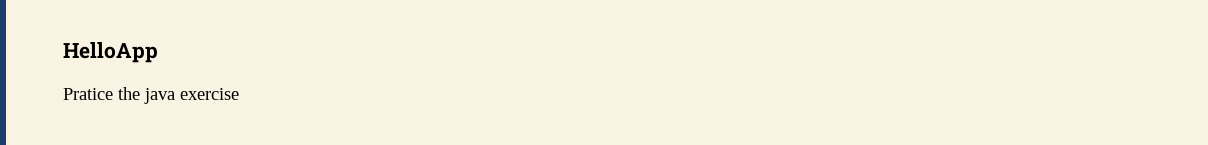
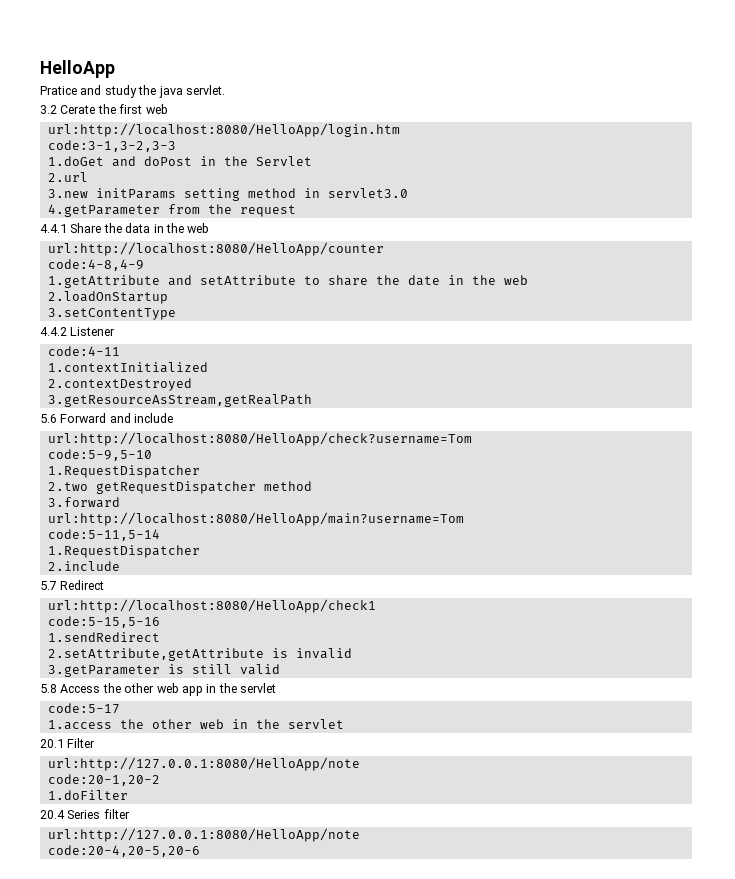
- Pratice the java exercise
+ Pratice and study the java servlet.
+ 3.2 Cerate the first web
+ url:http://localhost:8080/HelloApp/login.htm
+ code:3-1,3-2,3-3
+ 1.doGet and doPost in the Servlet
+ 2.url
+ 3.new initParams setting method in servlet3.0
+ 4.getParameter from the request
+ 4.4.1 Share the data in the web
+ url:http://localhost:8080/HelloApp/counter
+ code:4-8,4-9
+ 1.getAttribute and setAttribute to share the date in the web
+ 2.loadOnStartup
+ 3.setContentType
+ 4.4.2 Listener
+ code:4-11
+ 1.contextInitialized
+ 2.contextDestroyed
+ 3.getResourceAsStream,getRealPath
+ 5.6 Forward and include
+ url:http://localhost:8080/HelloApp/check?username=Tom
+ code:5-9,5-10
+ 1.RequestDispatcher
+ 2.two getRequestDispatcher method
+ 3.forward
+ url:http://localhost:8080/HelloApp/main?username=Tom
+ code:5-11,5-14
+ 1.RequestDispatcher
+ 2.include
+ 5.7 Redirect
+ url:http://localhost:8080/HelloApp/check1
+ code:5-15,5-16
+ 1.sendRedirect
+ 2.setAttribute,getAttribute is invalid
+ 3.getParameter is still valid
+ 5.8 Access the other web app in the servlet
+ code:5-17
+ 1.access the other web in the servlet
+ 20.1 Filter
+ url:http://127.0.0.1:8080/HelloApp/note
+ code:20-1,20-2
+ 1.doFilter
+ 20.4 Series filter
+ url:http://127.0.0.1:8080/HelloApp/note
+ code:20-4,20-5,20-6

